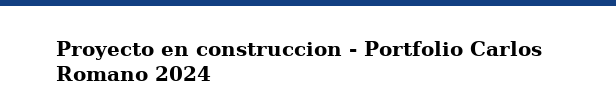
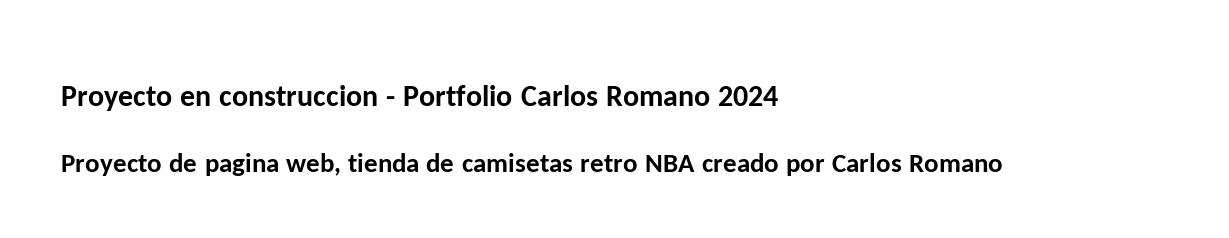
+ Proyecto de pagina web, tienda de camisetas retro NBA creado por Carlos Romano

